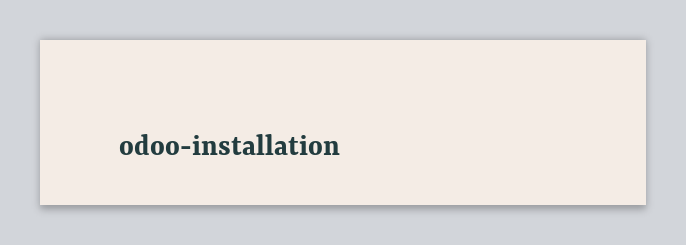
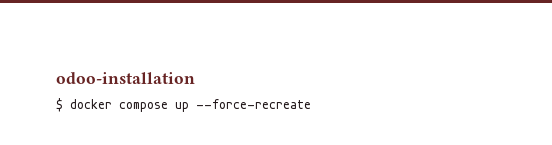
+ $ docker compose up --force-recreate

